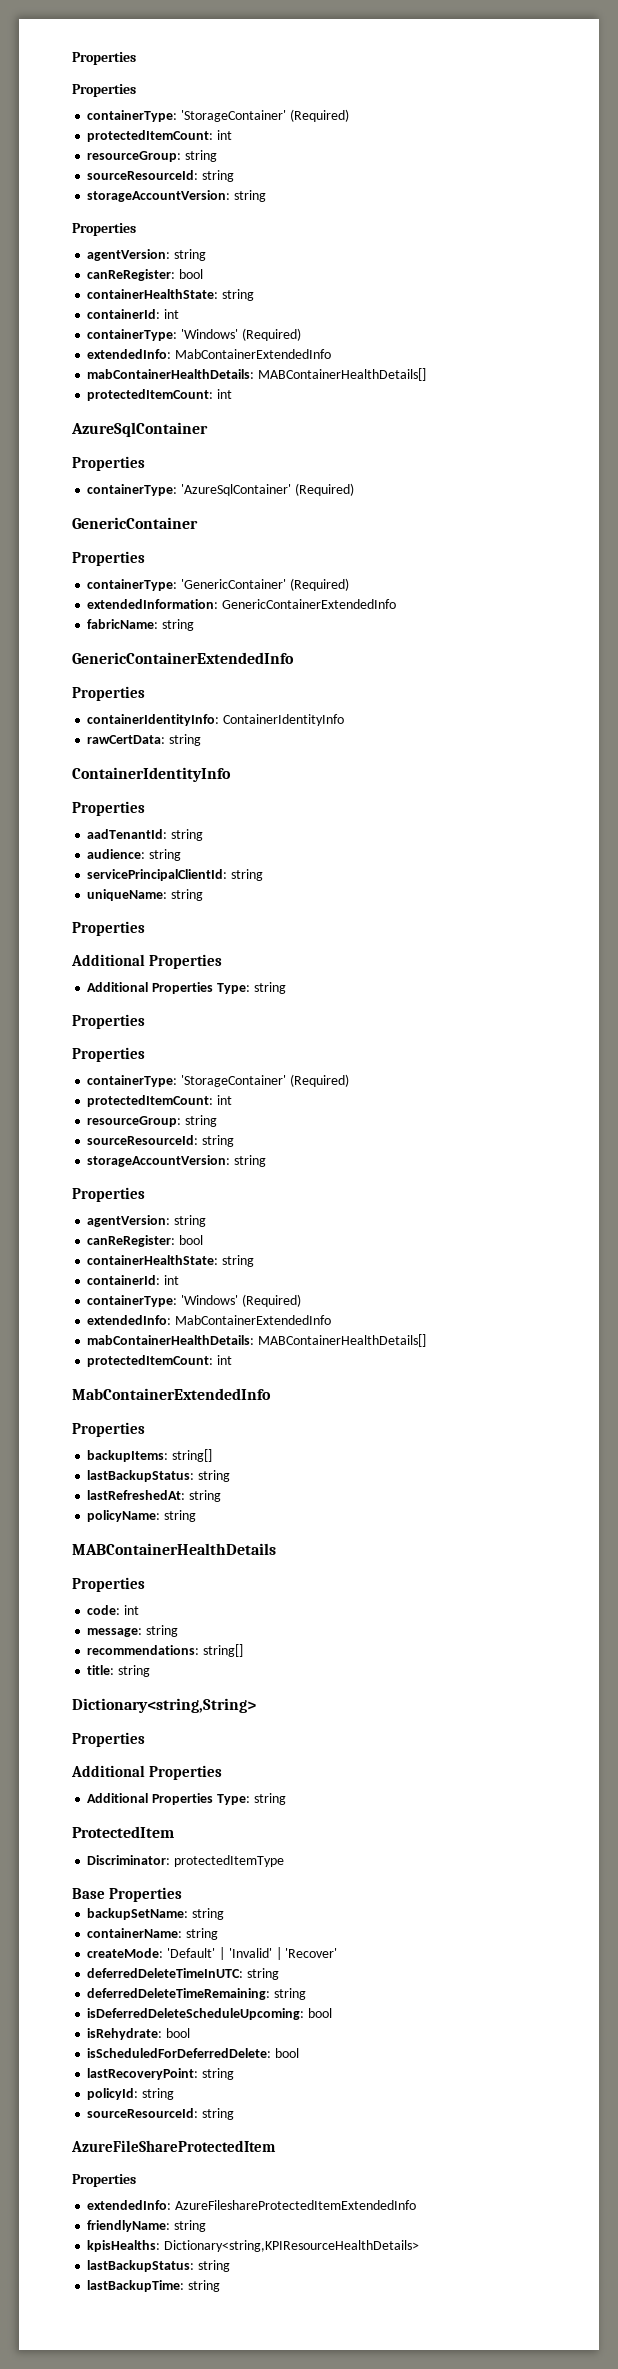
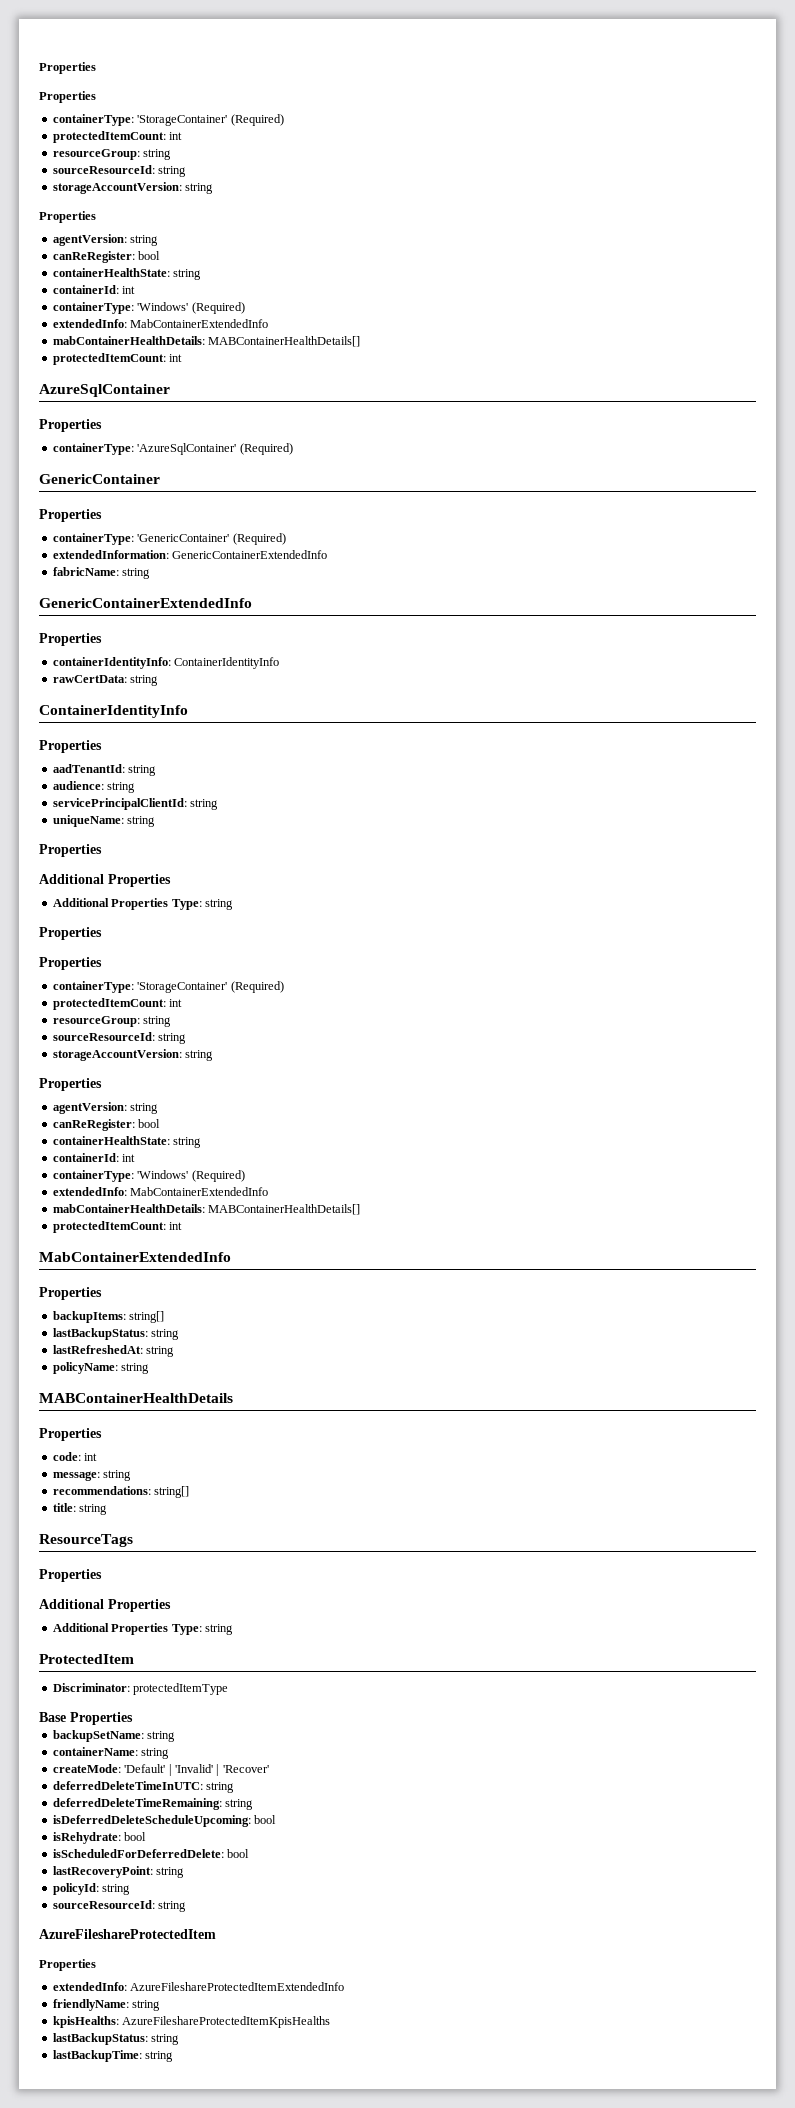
- Dictionary<string,String>
+ ResourceTags
- AzureFileShareProtectedItem
+ AzureFileshareProtectedItem
- kpisHealths: Dictionary<string,KPIResourceHealthDetails>
+ kpisHealths: AzureFileshareProtectedItemKpisHealths

